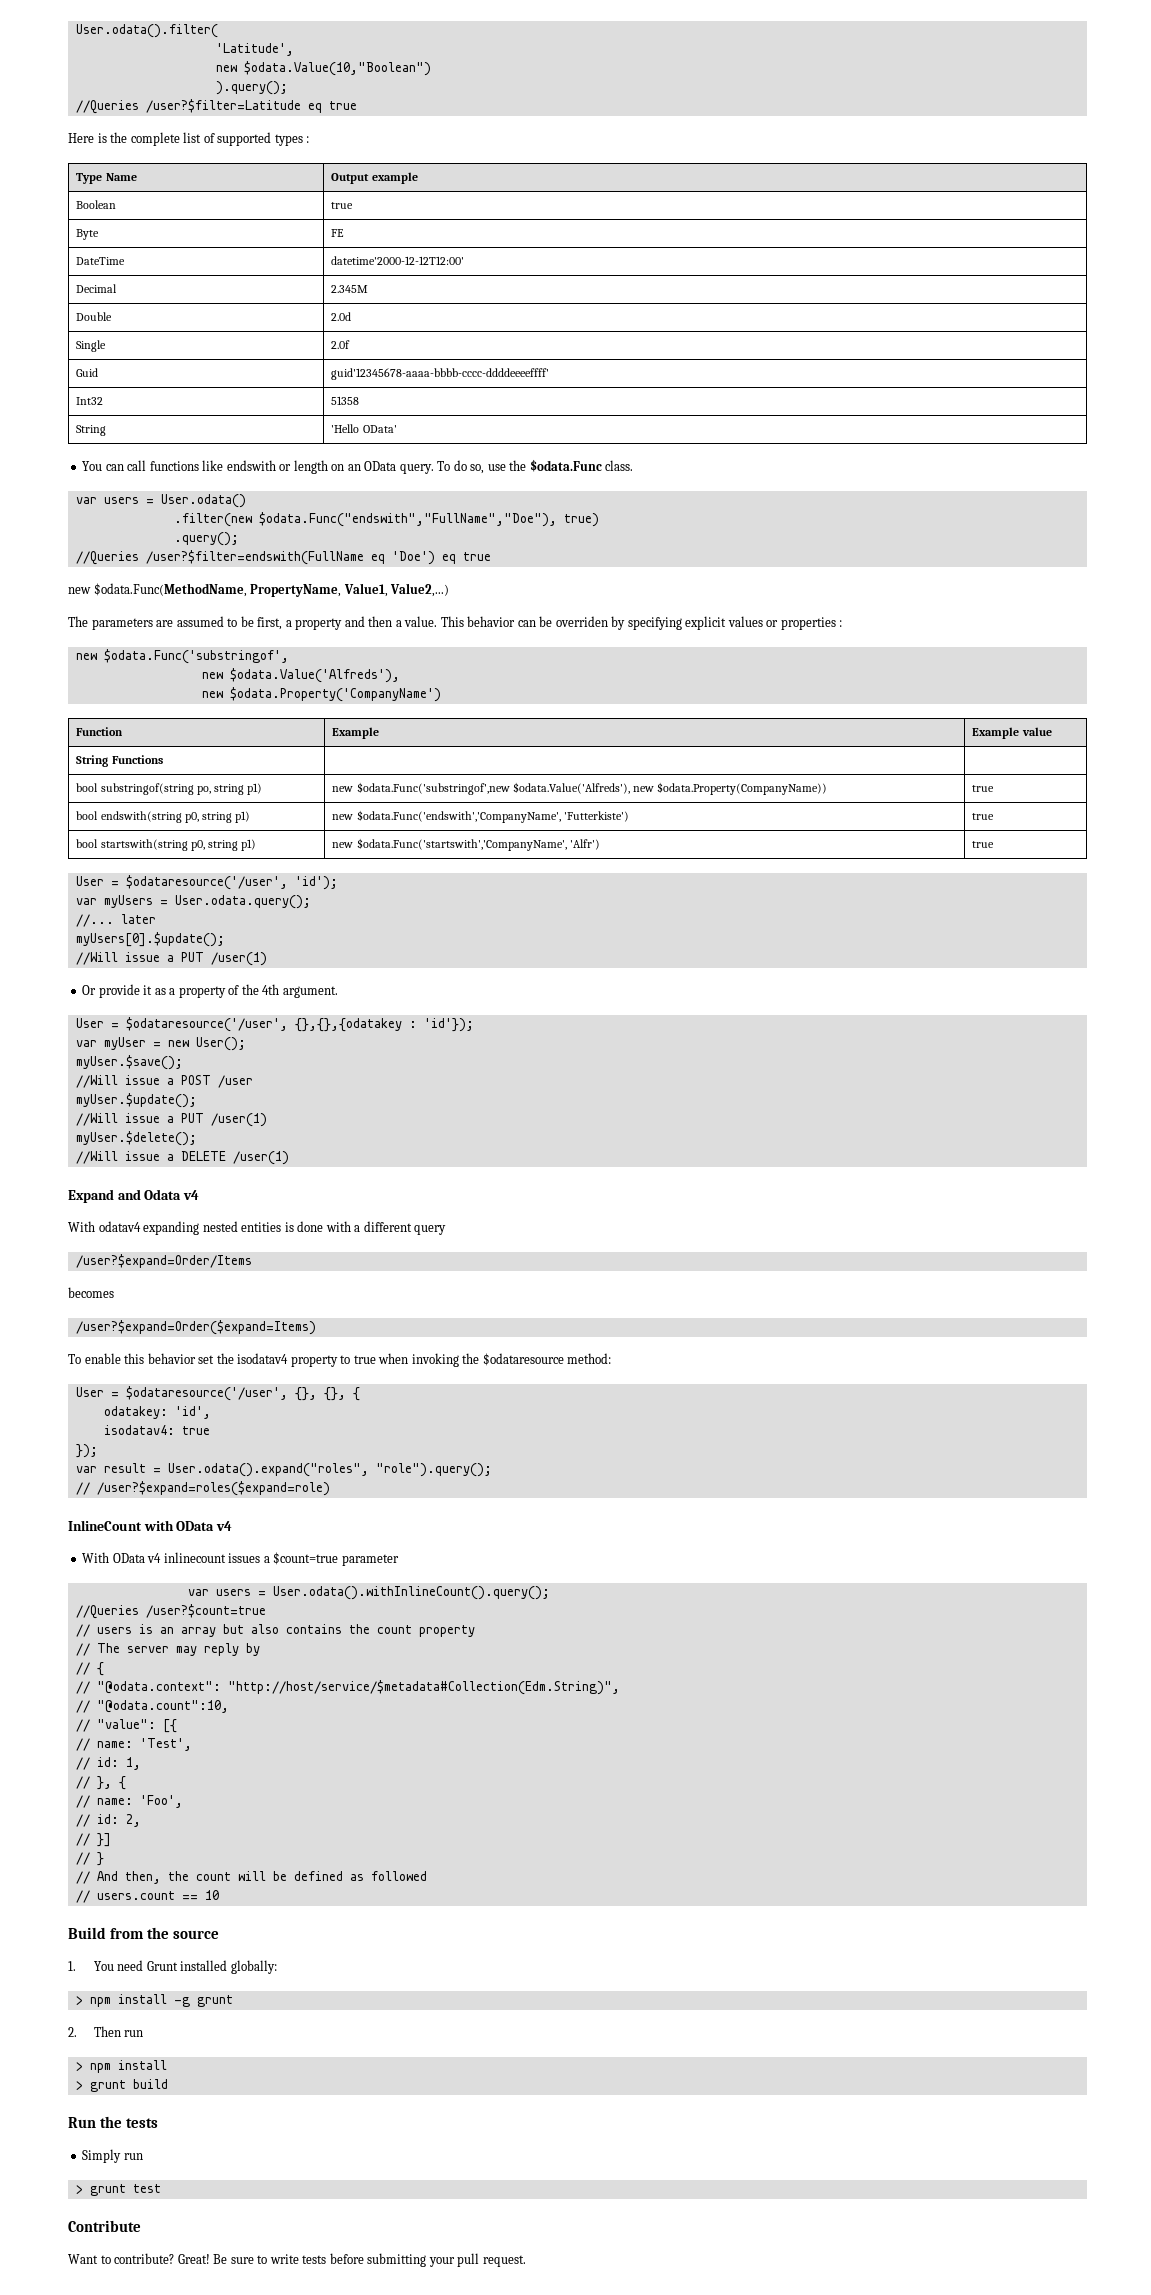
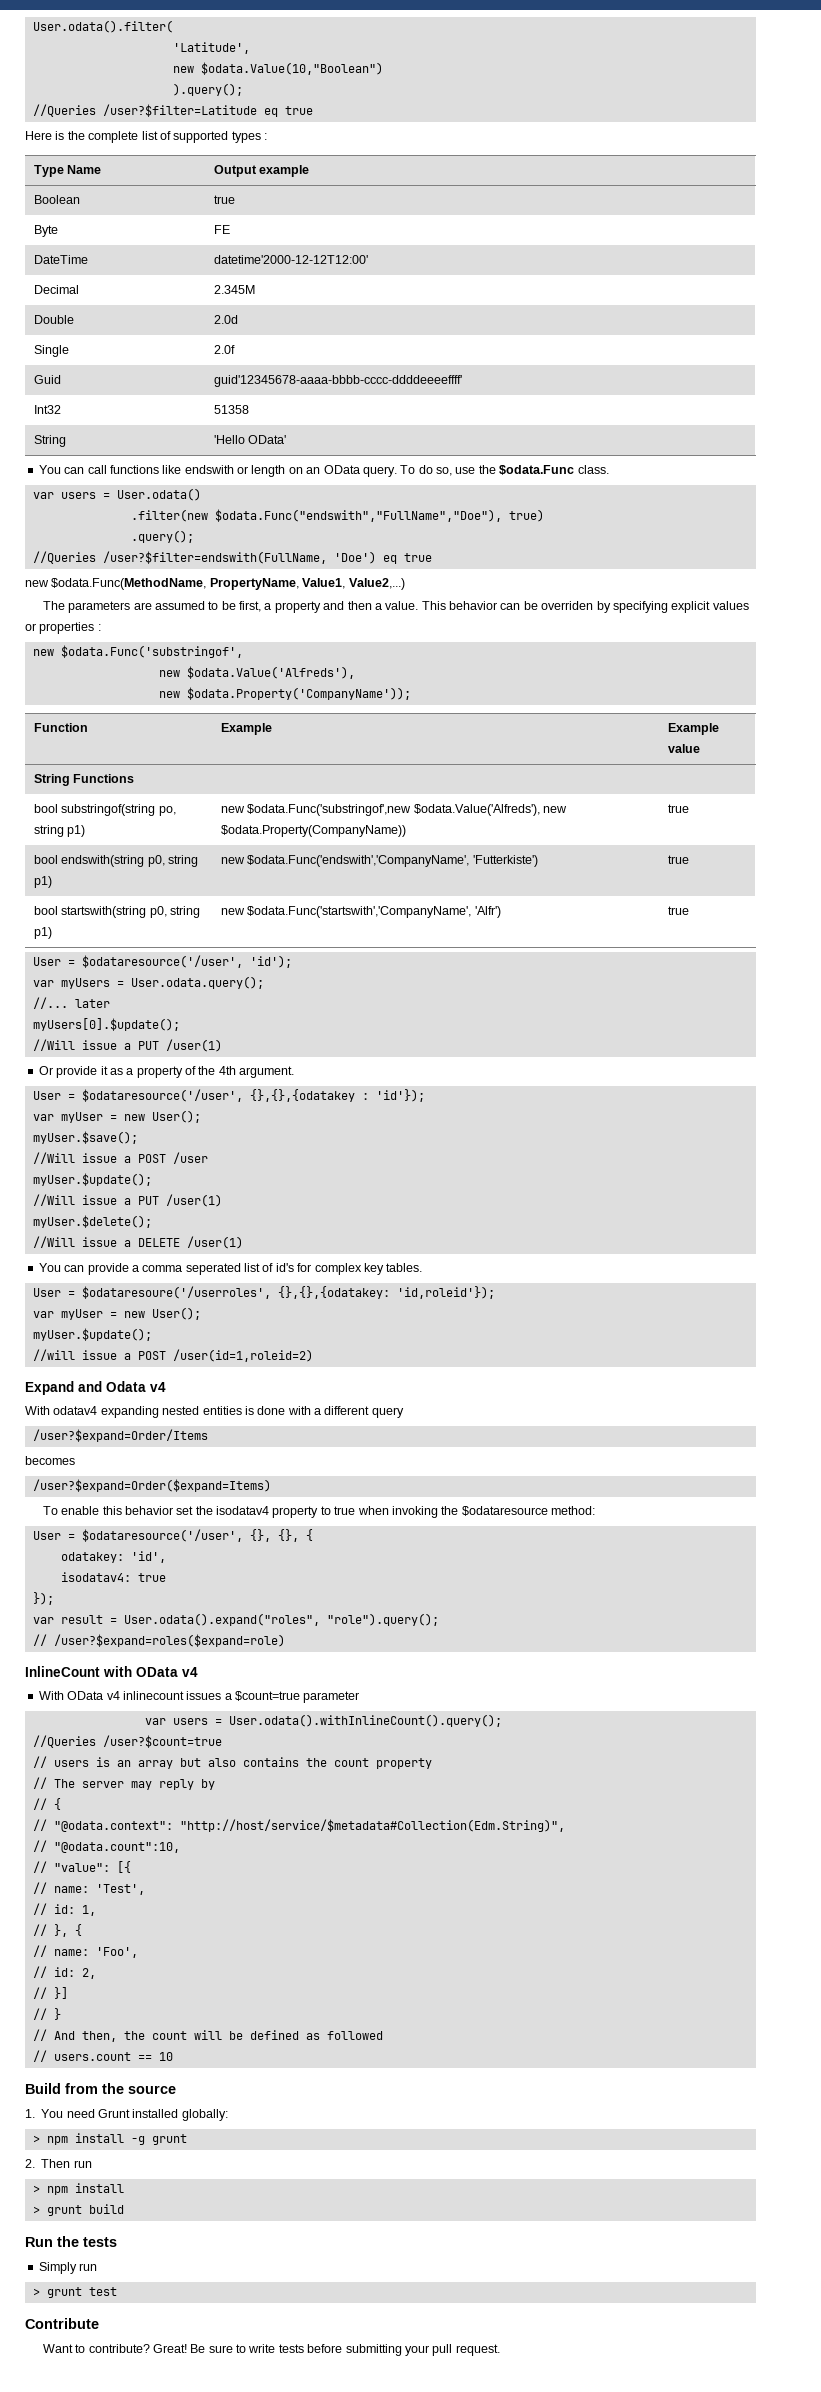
- //Queries /user?$filter=endswith(FullName eq 'Doe') eq true
+ //Queries /user?$filter=endswith(FullName, 'Doe') eq true
- new $odata.Property('CompanyName')
+ new $odata.Property('CompanyName'));
+ You can provide a comma seperated list of id's for complex key tables.
+ User = $odataresoure('/userroles', {},{},{odatakey: 'id,roleid'});
+ var myUser = new User();
+ myUser.$update();
+ //will issue a POST /user(id=1,roleid=2)

